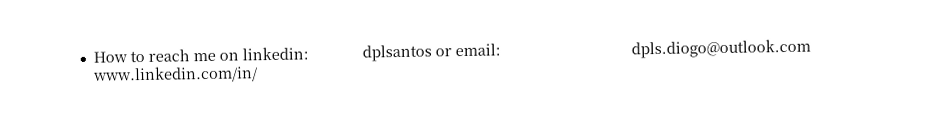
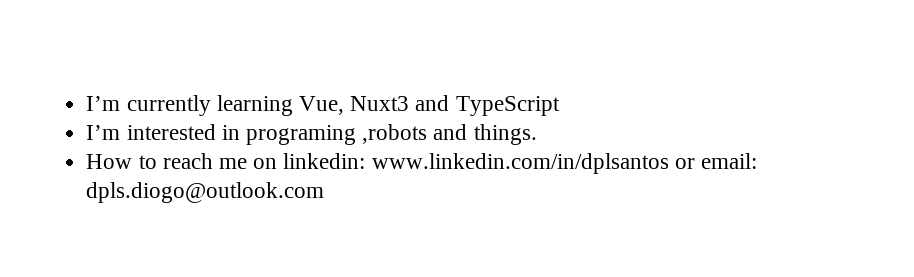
+ I’m currently learning Vue, Nuxt3 and TypeScript
+ I’m interested in programing ,robots and things.

